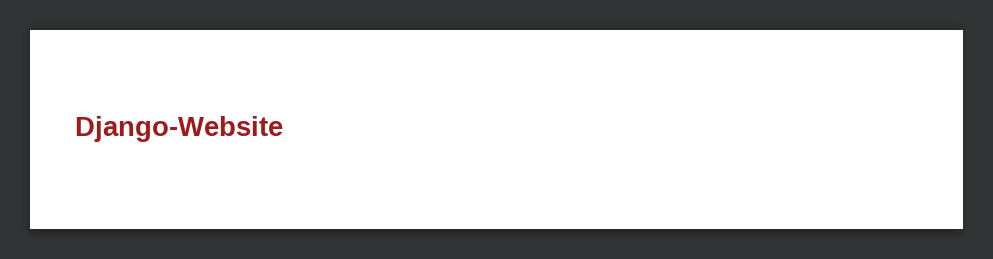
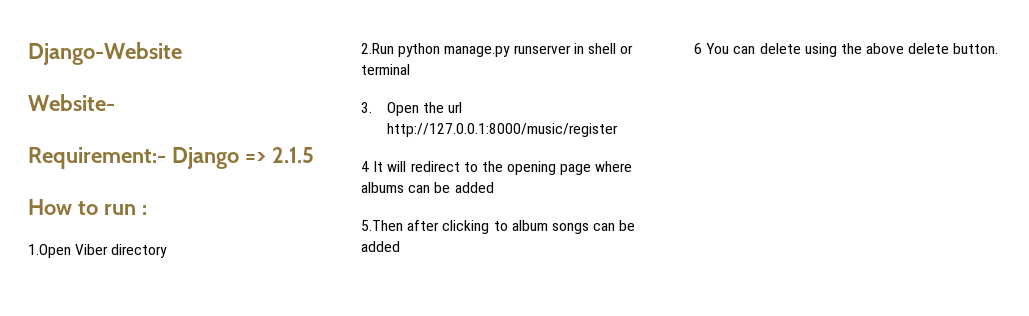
+ Website-
+ Requirement:- Django => 2.1.5
+ How to run :
+ 1.Open Viber directory
+ 2.Run python manage.py runserver in shell or terminal
+ 3. Open the url http://127.0.0.1:8000/music/register
+ 4 It will redirect to the opening page where albums can be added
+ 5.Then after clicking to album songs can be added
+ 6 You can delete using the above delete button.

